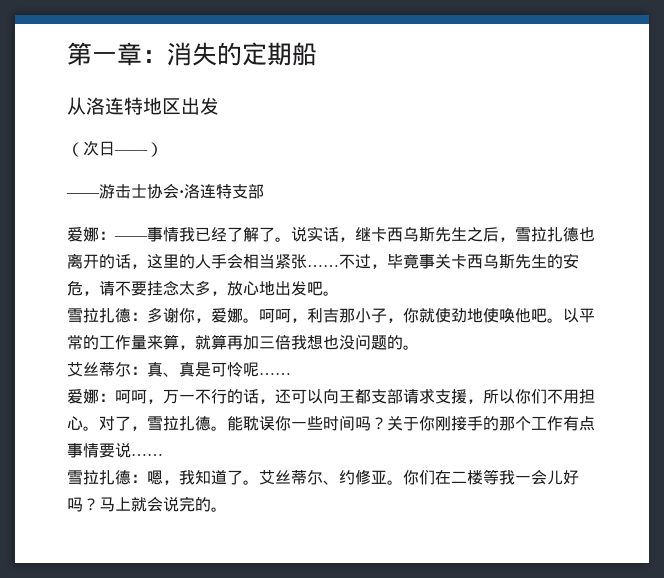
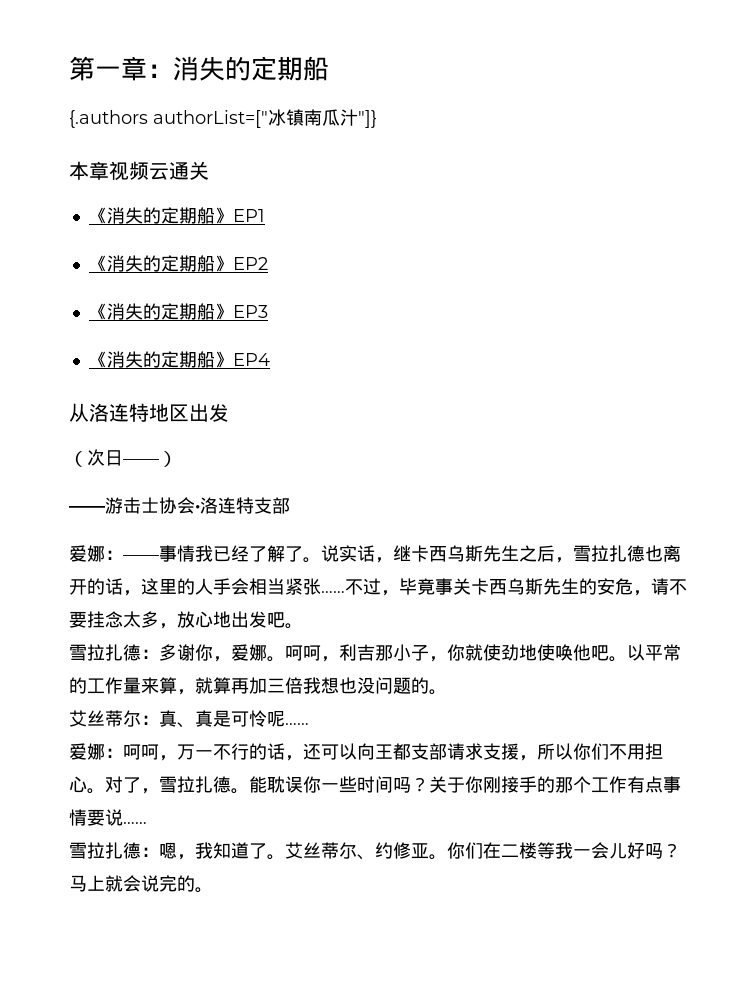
+ {.authors authorList=["冰镇南瓜汁"]}
+ 本章视频云通关
+ 《消失的定期船》EP1
+ 《消失的定期船》EP2
+ 《消失的定期船》EP3
+ 《消失的定期船》EP4

